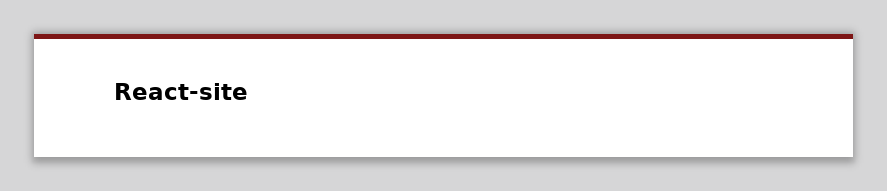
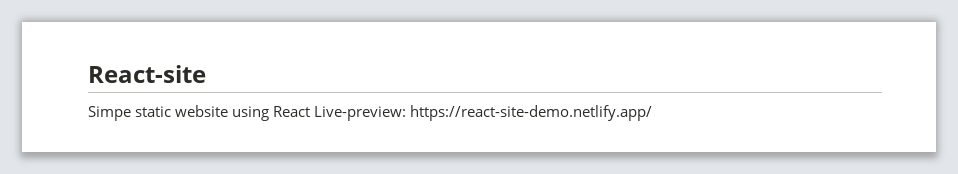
+ Simpe static website using React Live-preview: https://react-site-demo.netlify.app/

